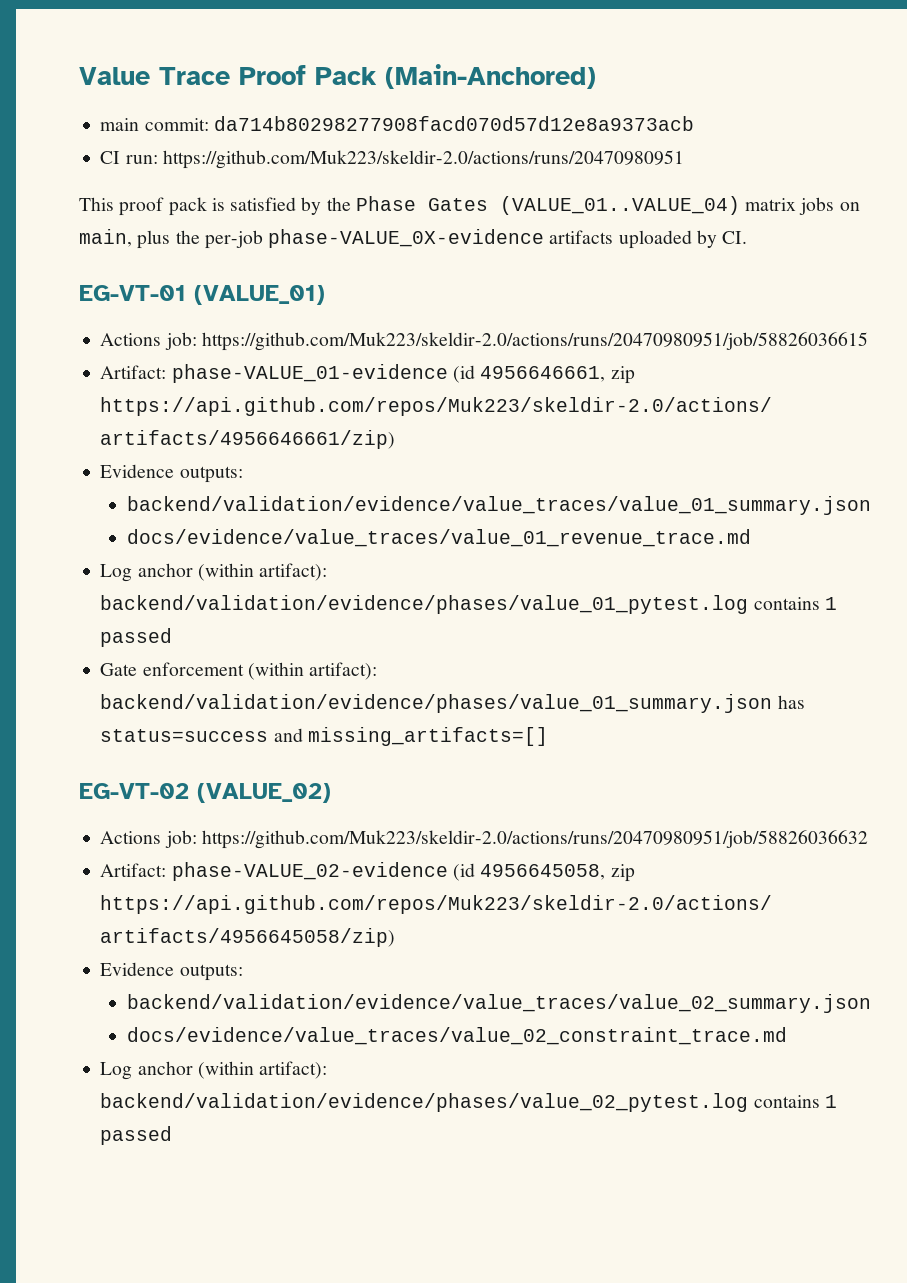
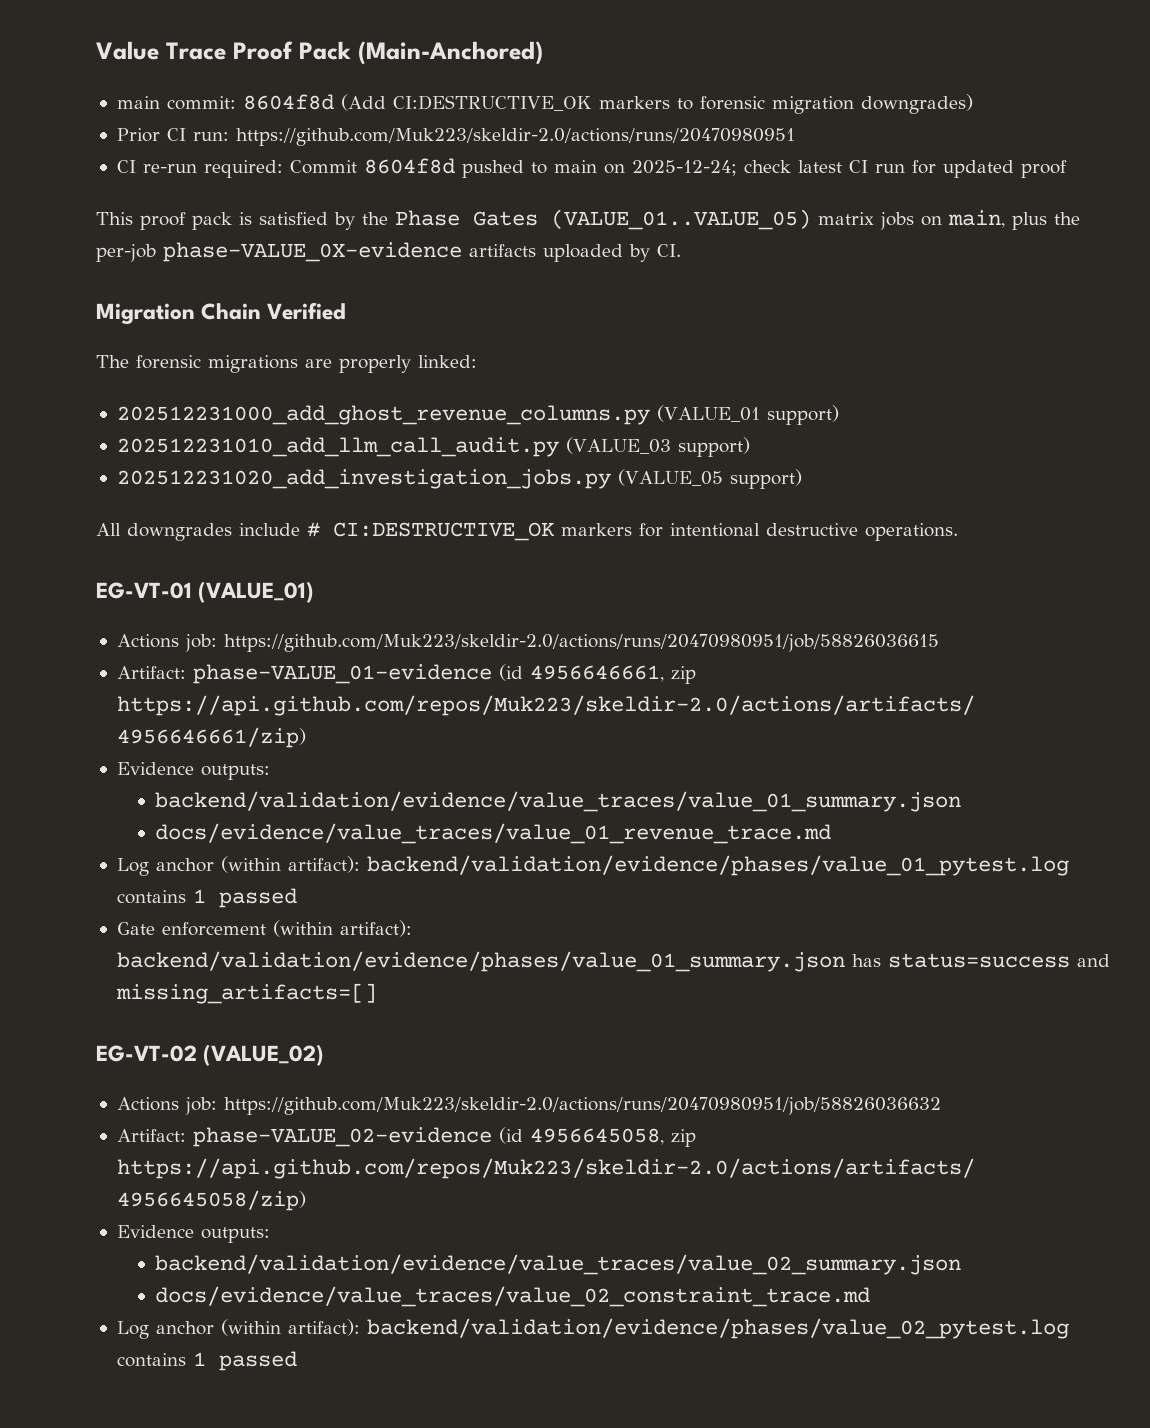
- main commit: da714b80298277908facd070d57d12e8a9373acb
- CI run: https://github.com/Muk223/skeldir-2.0/actions/runs/20470980951
+ main commit: 8604f8d (Add CI:DESTRUCTIVE_OK markers to forensic migration downgrades)
+ Prior CI run: https://github.com/Muk223/skeldir-2.0/actions/runs/20470980951
+ CI re-run required: Commit 8604f8d pushed to main on 2025-12-24; check latest CI run for updated proof
- This proof pack is satisfied by the Phase Gates (VALUE_01..VALUE_04) matrix jobs on main, plus the per-job phase-VALUE_0X-evidence artifacts uploaded by CI.
+ This proof pack is satisfied by the Phase Gates (VALUE_01..VALUE_05) matrix jobs on main, plus the per-job phase-VALUE_0X-evidence artifacts uploaded by CI.
+ Migration Chain Verified
+ The forensic migrations are properly linked:
+ 202512231000_add_ghost_revenue_columns.py (VALUE_01 support)
+ 202512231010_add_llm_call_audit.py (VALUE_03 support)
+ 202512231020_add_investigation_jobs.py (VALUE_05 support)
+ All downgrades include # CI:DESTRUCTIVE_OK markers for intentional destructive operations.

